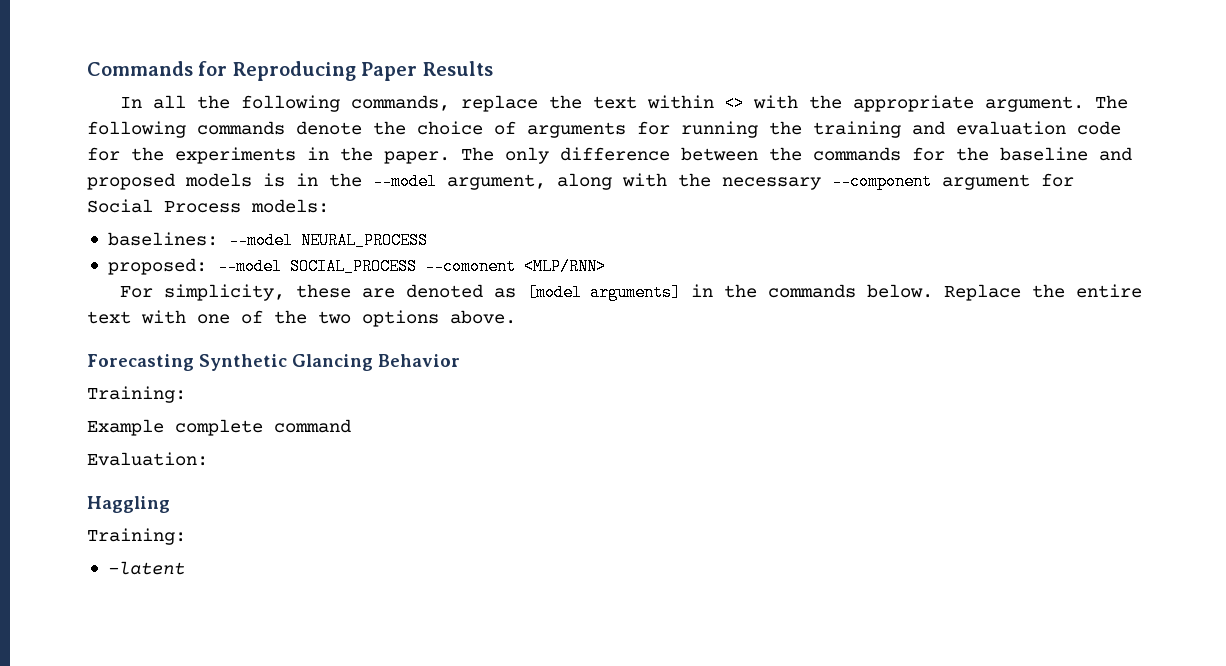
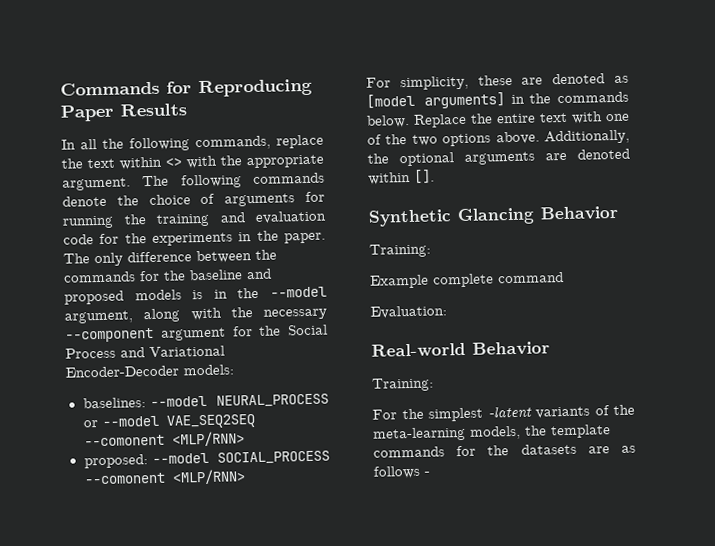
- The only difference between the commands for the baseline and proposed models is in the --model argument, along with the necessary --component argument for Social Process models:
+ The only difference between the commands for the baseline and proposed models is in the --model argument, along with the necessary --component argument for the Social Process and Variational Encoder-Decoder models:
- baselines: --model NEURAL_PROCESS
+ baselines: --model NEURAL_PROCESS or --model VAE_SEQ2SEQ --comonent <MLP/RNN>
- Replace the entire text with one of the two options above.
- Forecasting Synthetic Glancing Behavior
+ Replace the entire text with one of the two options above. Additionally, the optional arguments are denoted within [].
+ Synthetic Glancing Behavior
- Haggling
+ Real-world Behavior
  Training:
- -latent
+ For the simplest -latent variants of the meta-learning models, the template commands for the datasets are as follows -

